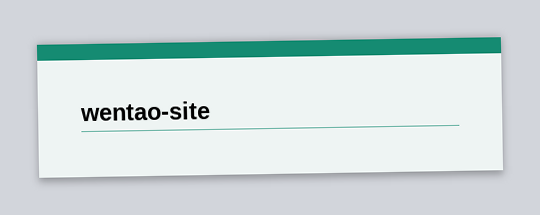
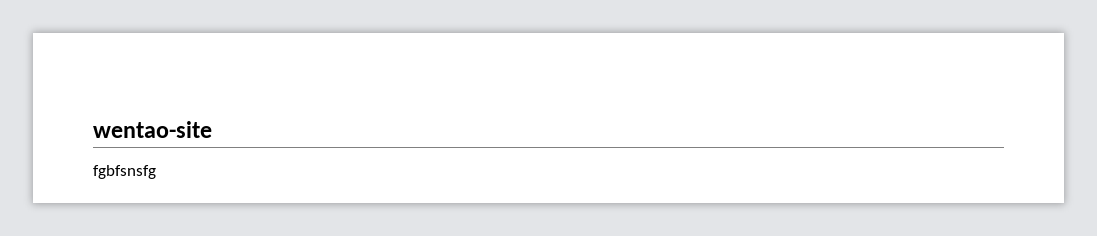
+ fgbfsnsfg

